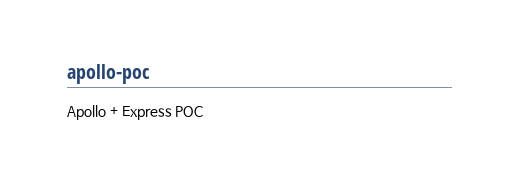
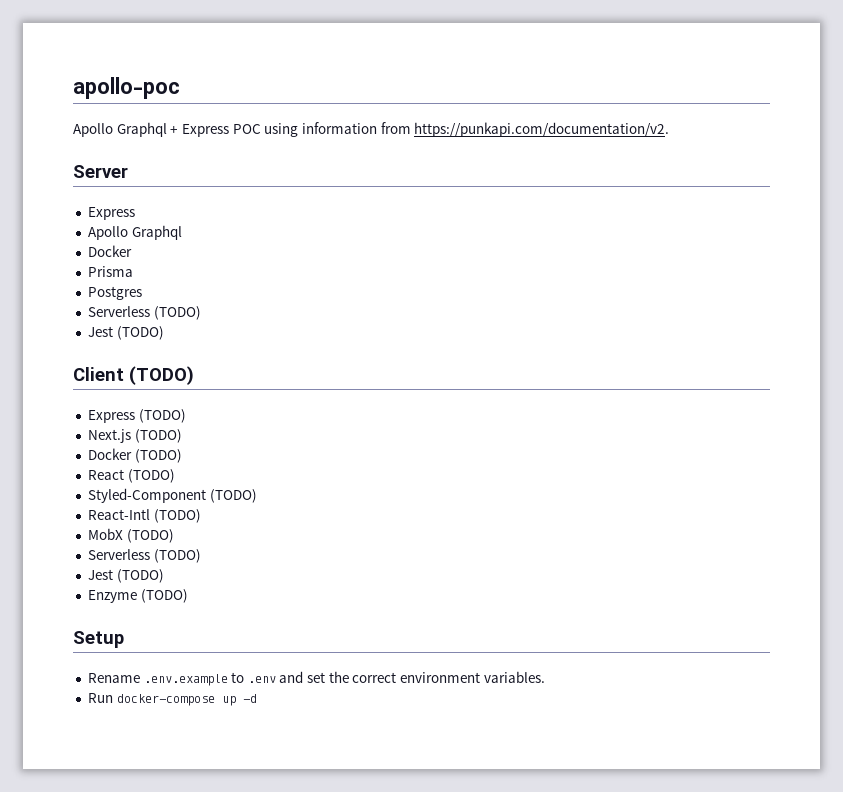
- Apollo + Express POC
+ Apollo Graphql + Express POC using information from https://punkapi.com/documentation/v2.
+ Server
+ Express
+ Apollo Graphql
+ Docker
+ Prisma
+ Postgres
+ Serverless (TODO)
+ Jest (TODO)
+ Client (TODO)
+ Express (TODO)
+ Next.js (TODO)
+ Docker (TODO)
+ React (TODO)
+ Styled-Component (TODO)
+ React-Intl (TODO)
+ MobX (TODO)
+ Serverless (TODO)
+ Jest (TODO)
+ Enzyme (TODO)
+ Setup
+ Rename .env.example to .env and set the correct environment variables.
+ Run docker-compose up -d

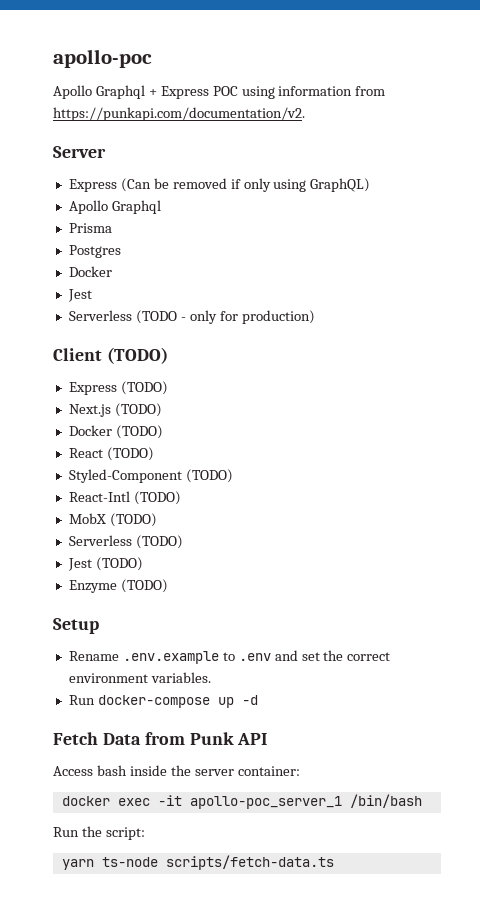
  Server
- Express
+ Express (Can be removed if only using GraphQL)
  Apollo Graphql
- Docker
  Postgres
- Serverless (TODO)
- Jest (TODO)
+ Docker
+ Jest
+ Serverless (TODO - only for production)
+ Fetch Data from Punk API
+ Access bash inside the server container:
+ docker exec -it apollo-poc_server_1 /bin/bash
+ Run the script:
+ yarn ts-node scripts/fetch-data.ts

